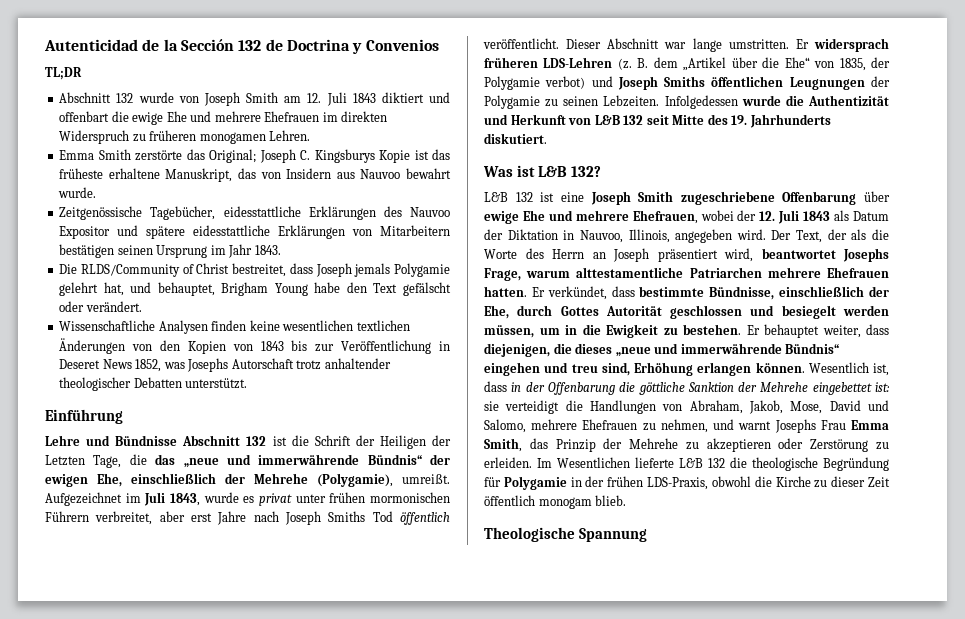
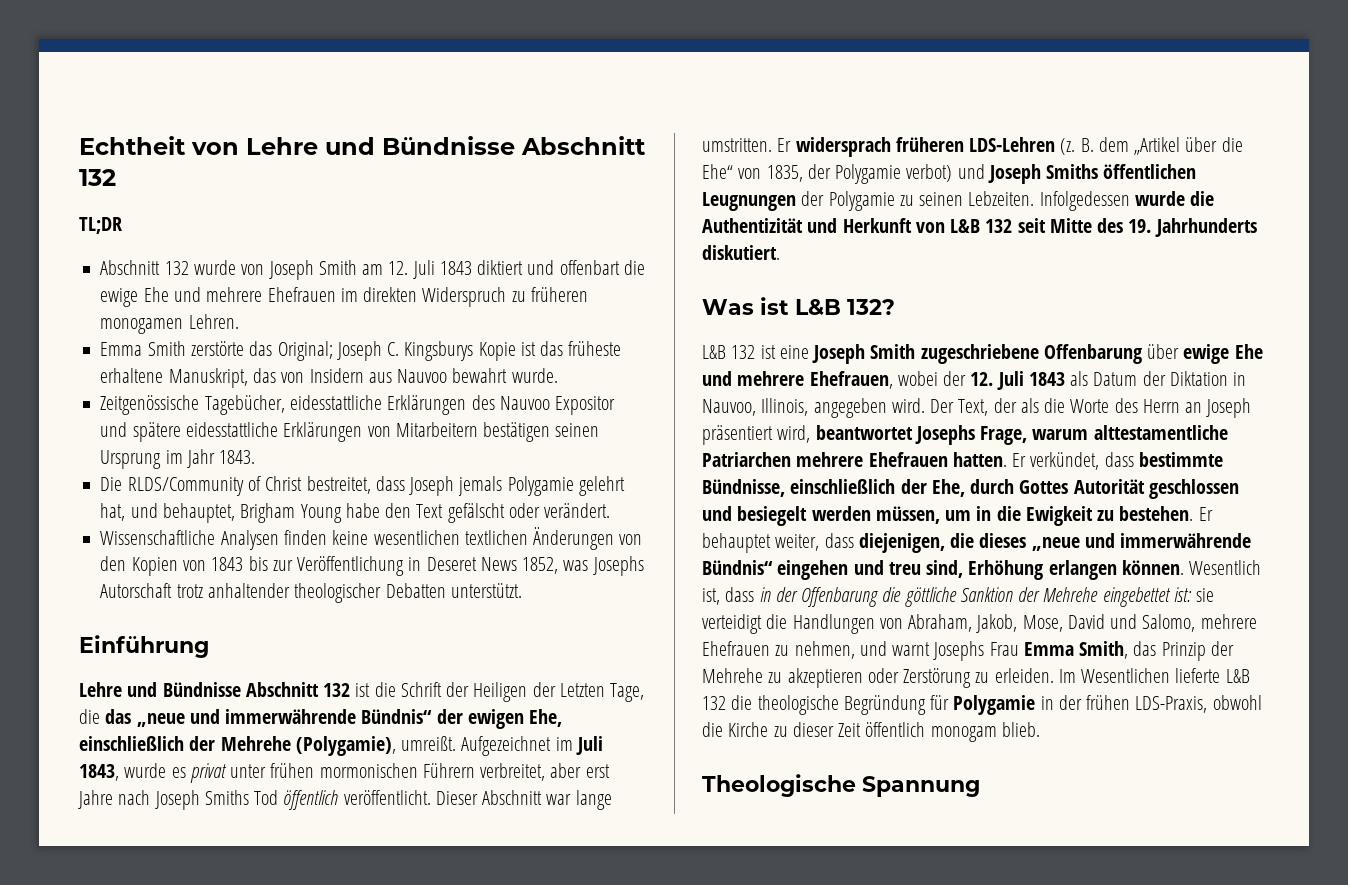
- Autenticidad de la Sección 132 de Doctrina y Convenios
+ Echtheit von Lehre und Bündnisse Abschnitt 132

